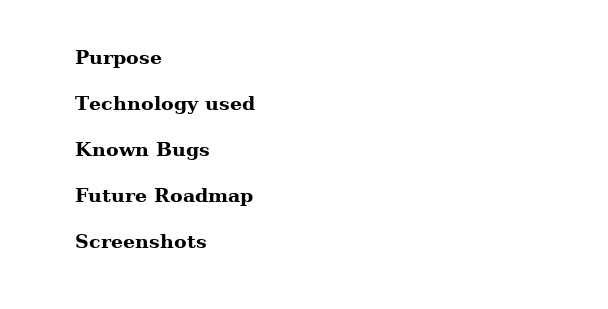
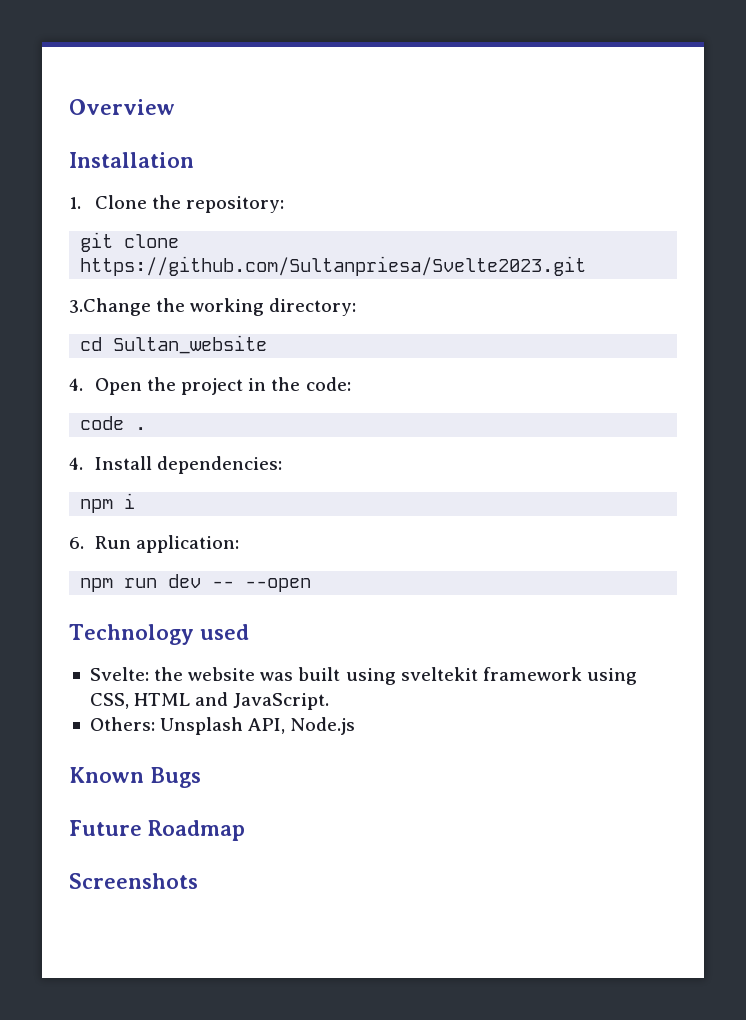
- Purpose
+ Overview
+ Installation
+ 1. Clone the repository:
+ git clone https://github.com/Sultanpriesa/Svelte2023.git
+ 3.Change the working directory:
+ cd Sultan_website
+ 4. Open the project in the code:
+ code .
+ 4. Install dependencies:
+ npm i
+ 6. Run application:
+ npm run dev -- --open
  Technology used
+ Svelte: the website was built using sveltekit framework using CSS, HTML and JavaScript.
+ Others: Unsplash API, Node.js

